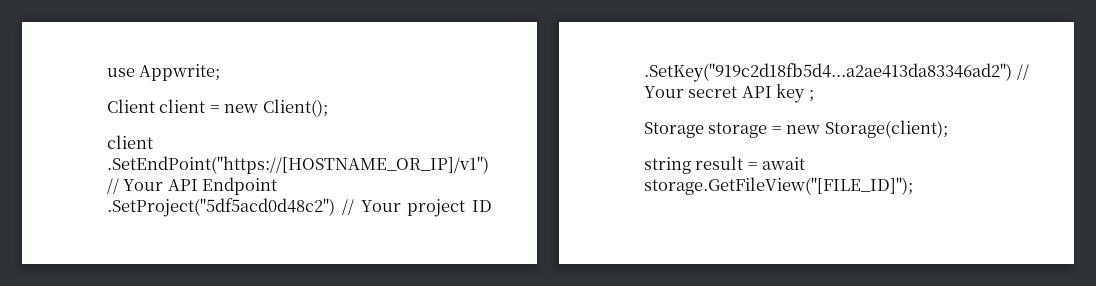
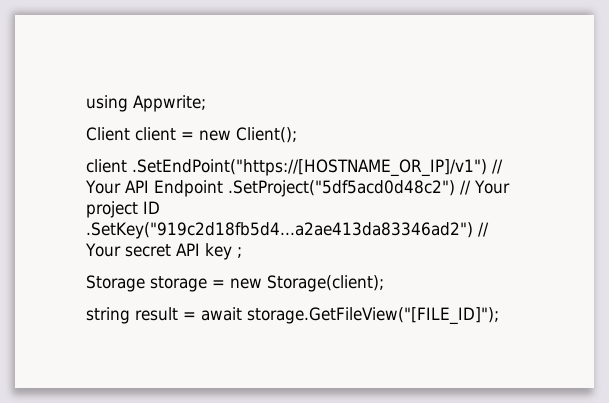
- use Appwrite;
+ using Appwrite;

